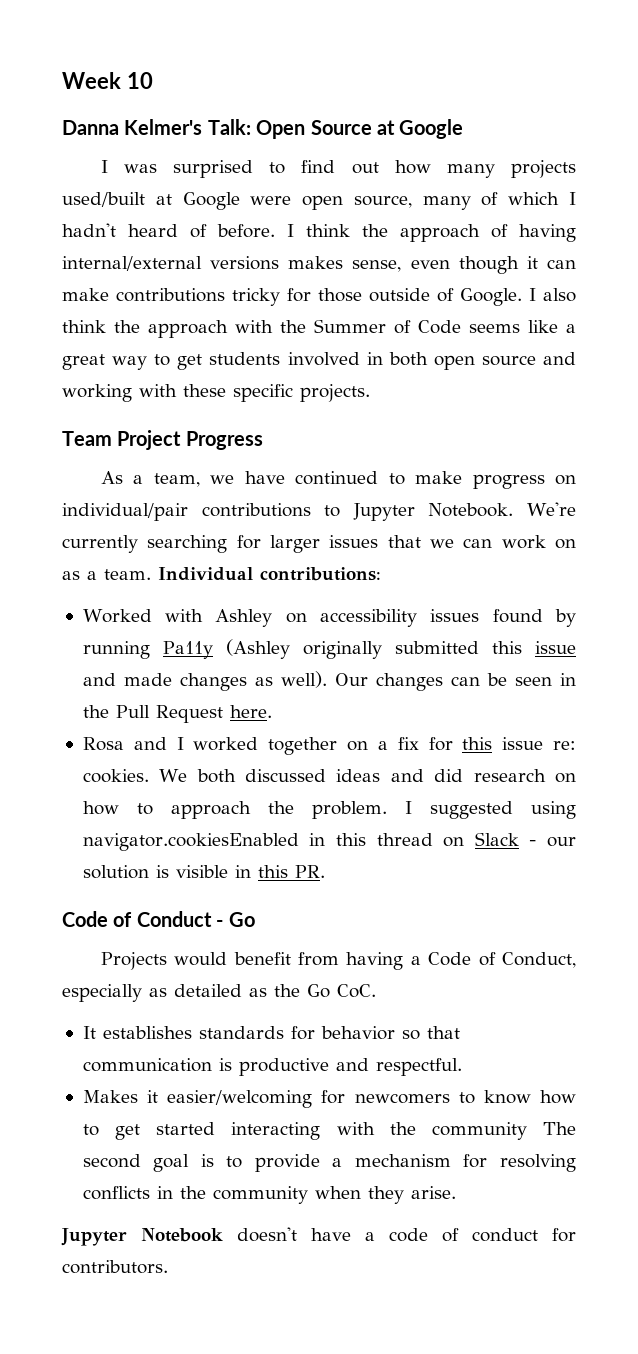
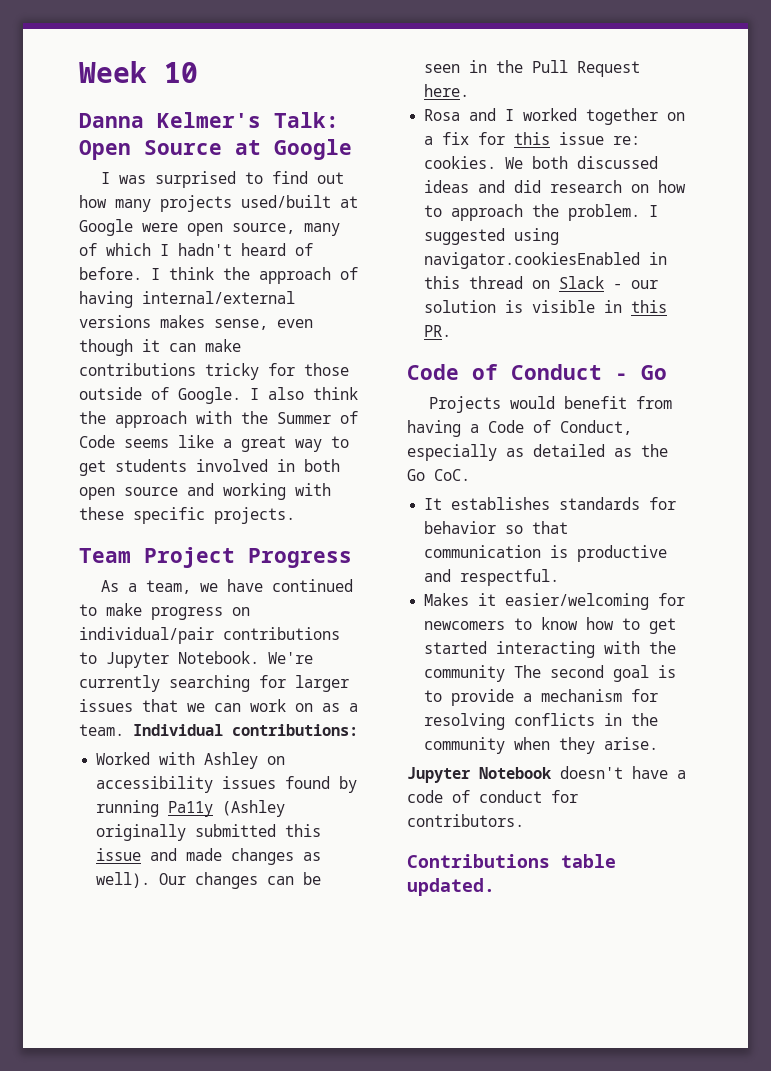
+ Contributions table updated.

